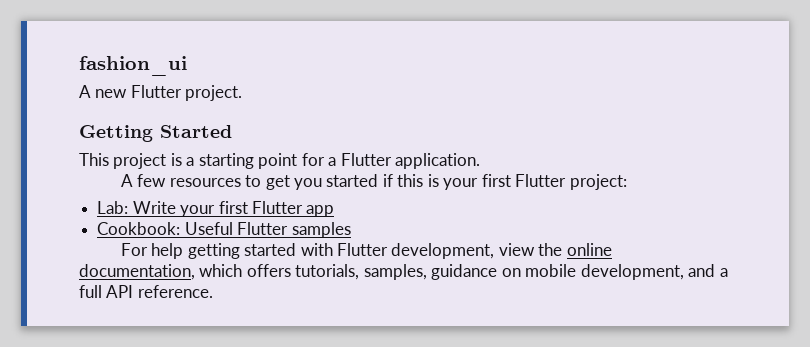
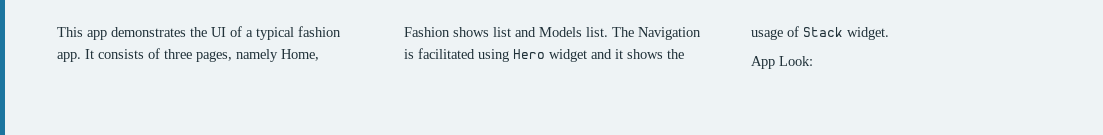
- fashion_ui
- A new Flutter project.
- Getting Started
- This project is a starting point for a Flutter application.
- A few resources to get you started if this is your first Flutter project:
- Lab: Write your first Flutter app
- Cookbook: Useful Flutter samples
- For help getting started with Flutter development, view the online documentation, which offers tutorials, samples, guidance on mobile development, and a full API reference.
+ This app demonstrates the UI of a typical fashion app. It consists of three pages, namely Home, Fashion shows list and Models list. The Navigation is facilitated using Hero widget and it shows the usage of Stack widget.
+ App Look:

